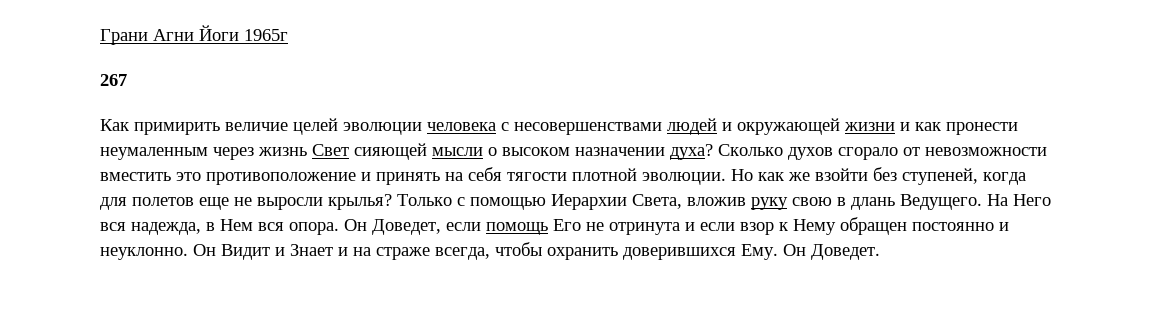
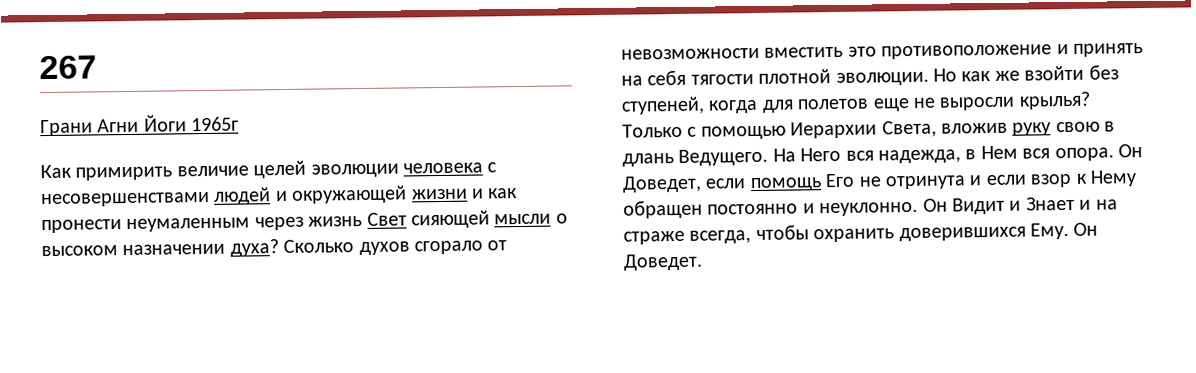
+ 267
- 267

